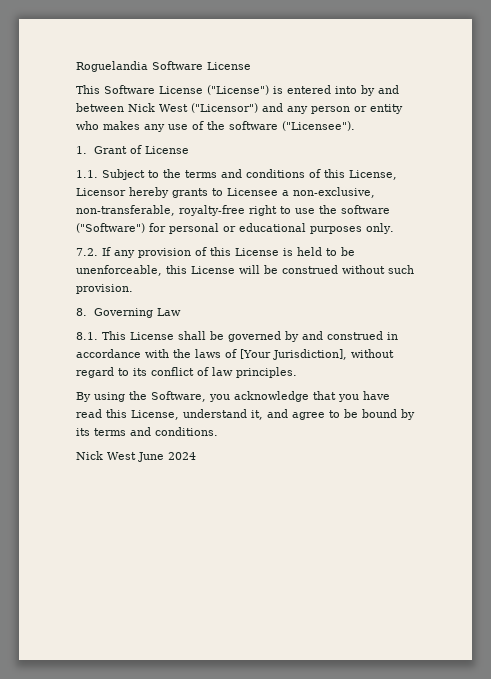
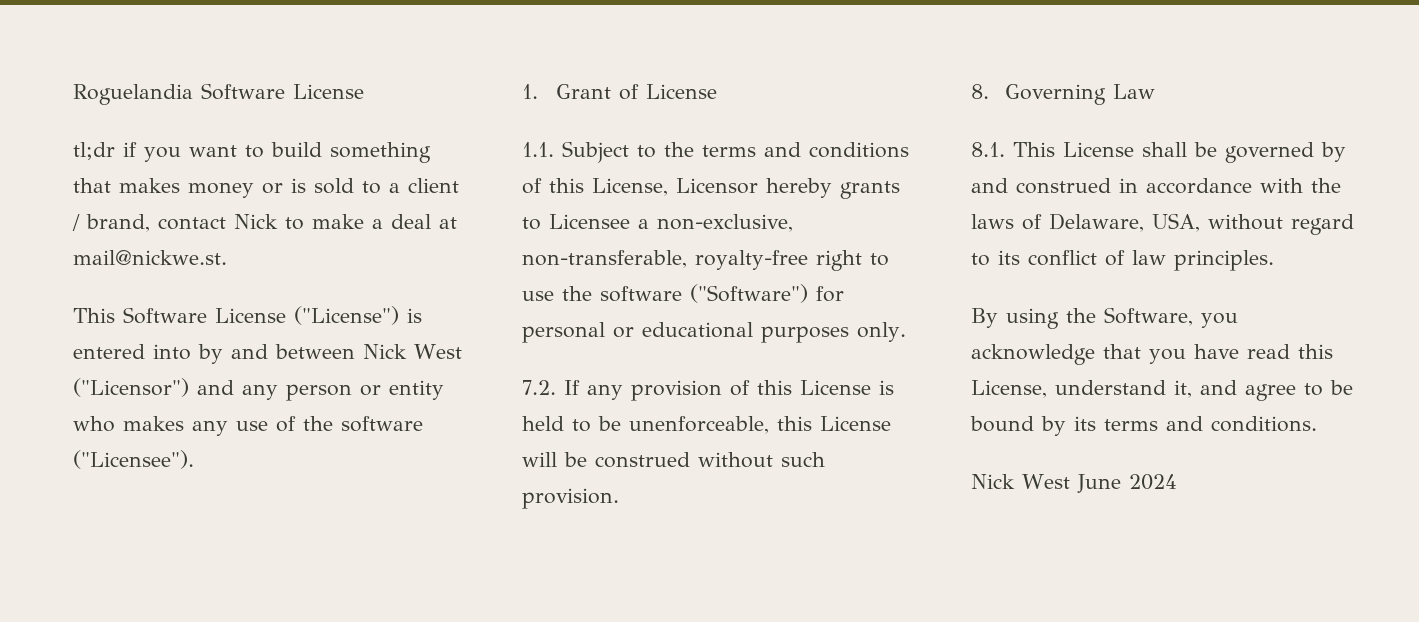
+ tl;dr if you want to build something that makes money or is sold to a client / brand, contact Nick to make a deal at mail@nickwe.st.
- 8.1. This License shall be governed by and construed in accordance with the laws of [Your Jurisdiction], without regard to its conflict of law principles.
+ 8.1. This License shall be governed by and construed in accordance with the laws of Delaware, USA, without regard to its conflict of law principles.

